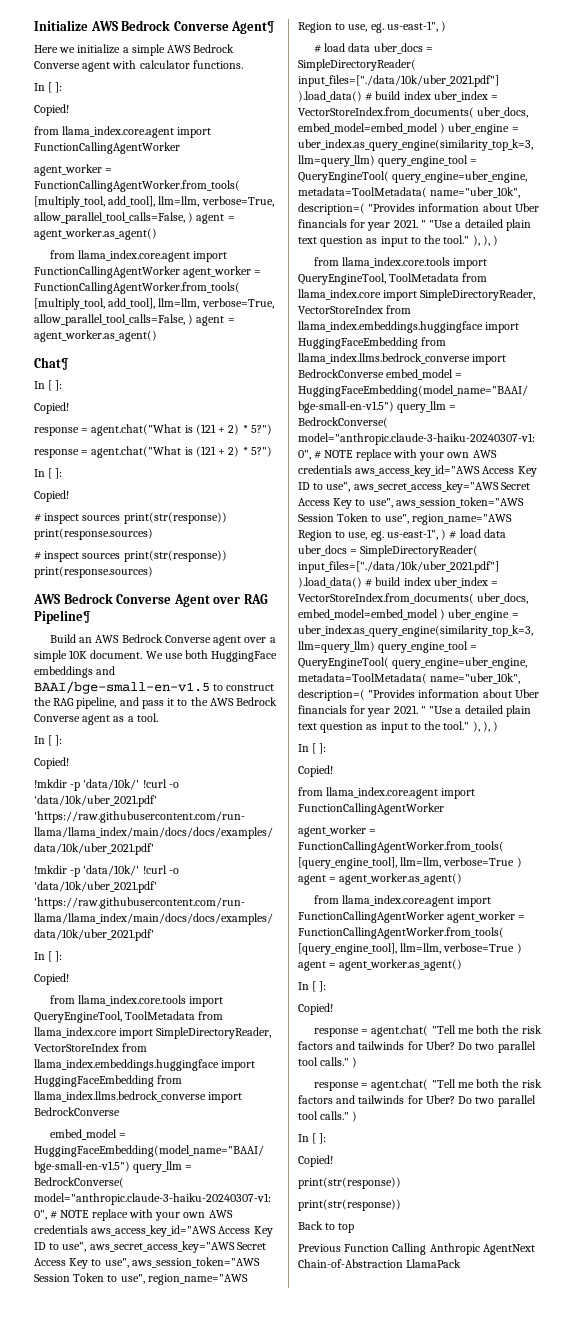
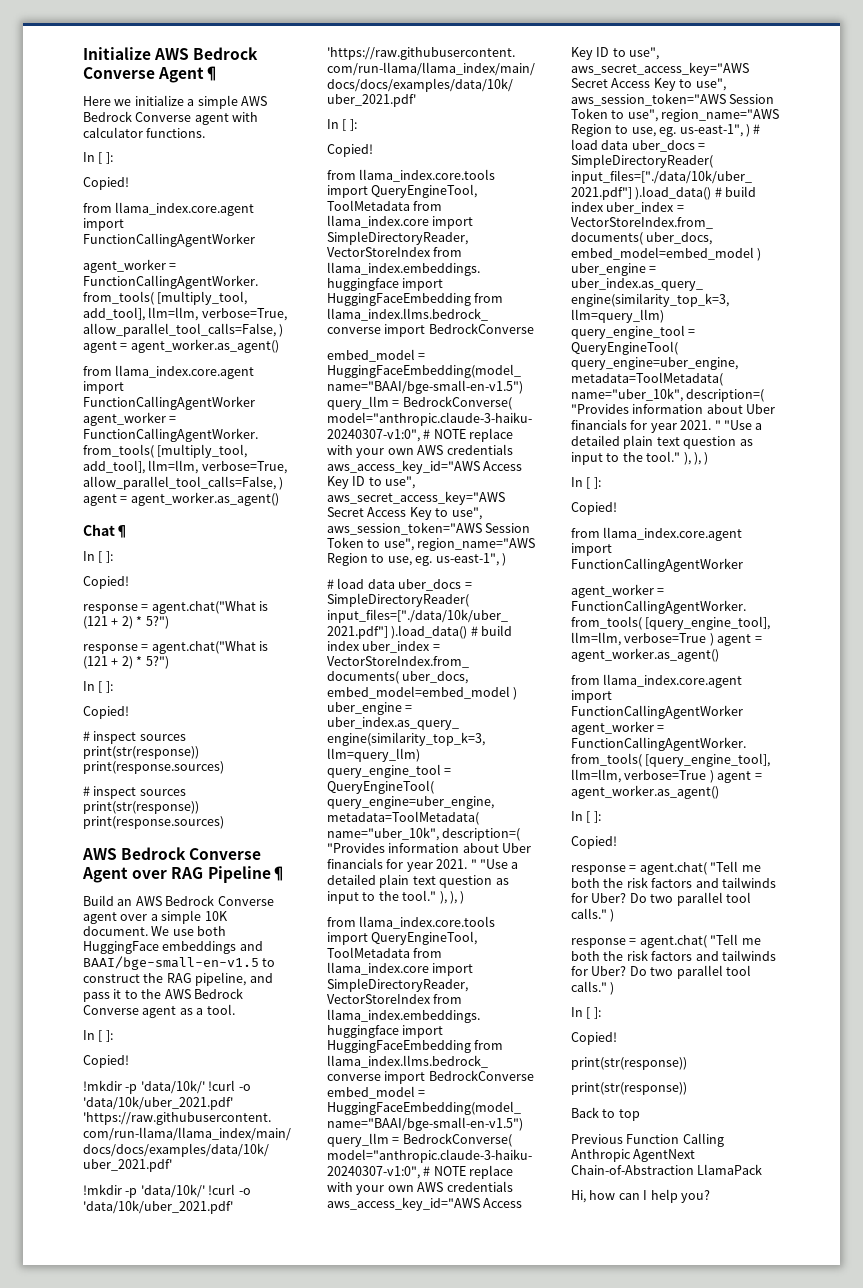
+ Hi, how can I help you?

